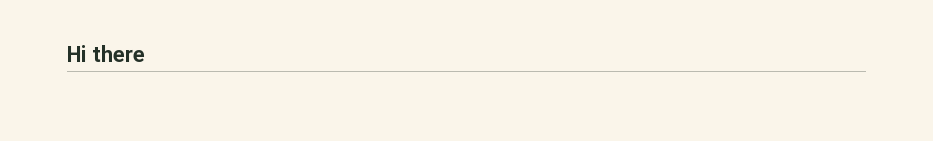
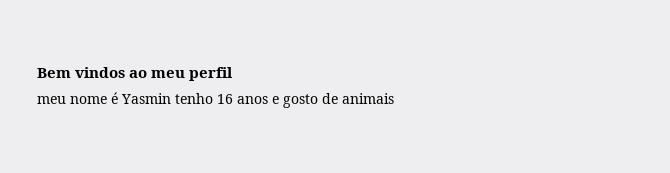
- Hi there
+ Bem vindos ao meu perfil
+ meu nome é Yasmin tenho 16 anos e gosto de animais

